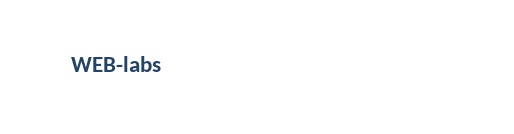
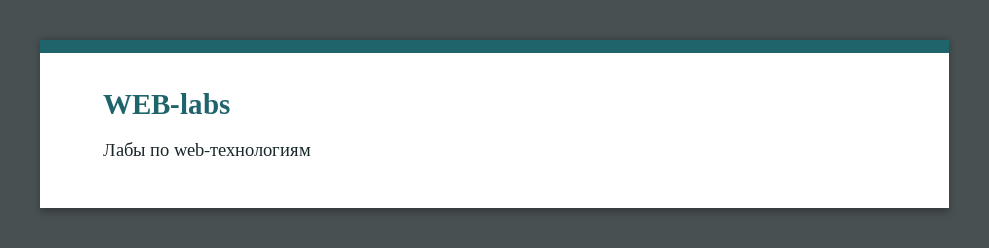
+ Лабы по web-технологиям

